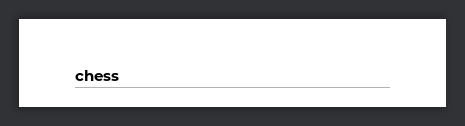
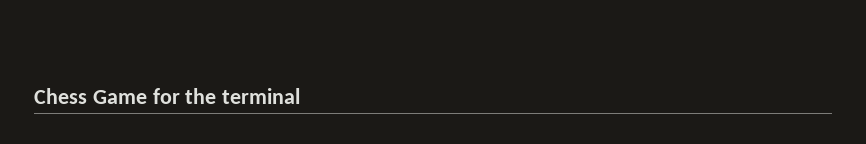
- chess
+ Chess Game for the terminal

